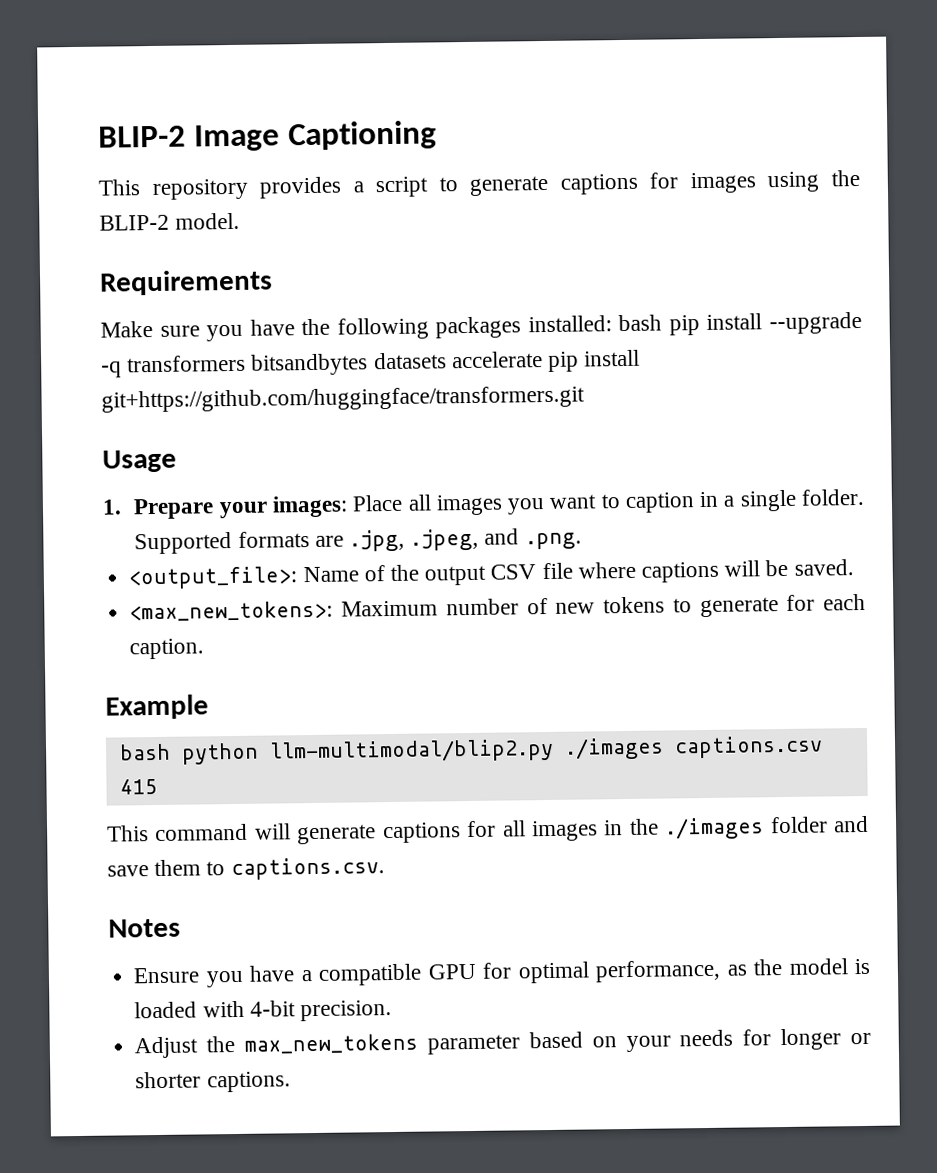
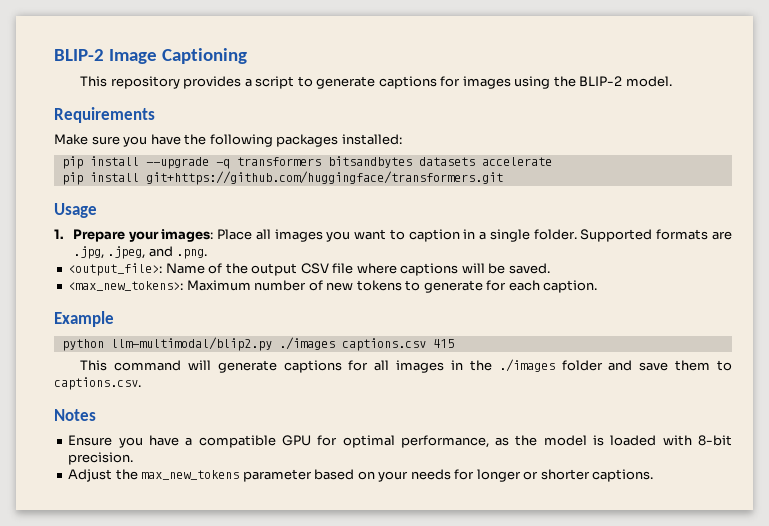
- Make sure you have the following packages installed: bash pip install --upgrade -q transformers bitsandbytes datasets accelerate pip install git+https://github.com/huggingface/transformers.git
+ Make sure you have the following packages installed:
+ pip install --upgrade -q transformers bitsandbytes datasets accelerate
+ pip install git+https://github.com/huggingface/transformers.git
- bash python llm-multimodal/blip2.py ./images captions.csv 415
+ python llm-multimodal/blip2.py ./images captions.csv 415
- Ensure you have a compatible GPU for optimal performance, as the model is loaded with 4-bit precision.
+ Ensure you have a compatible GPU for optimal performance, as the model is loaded with 8-bit precision.

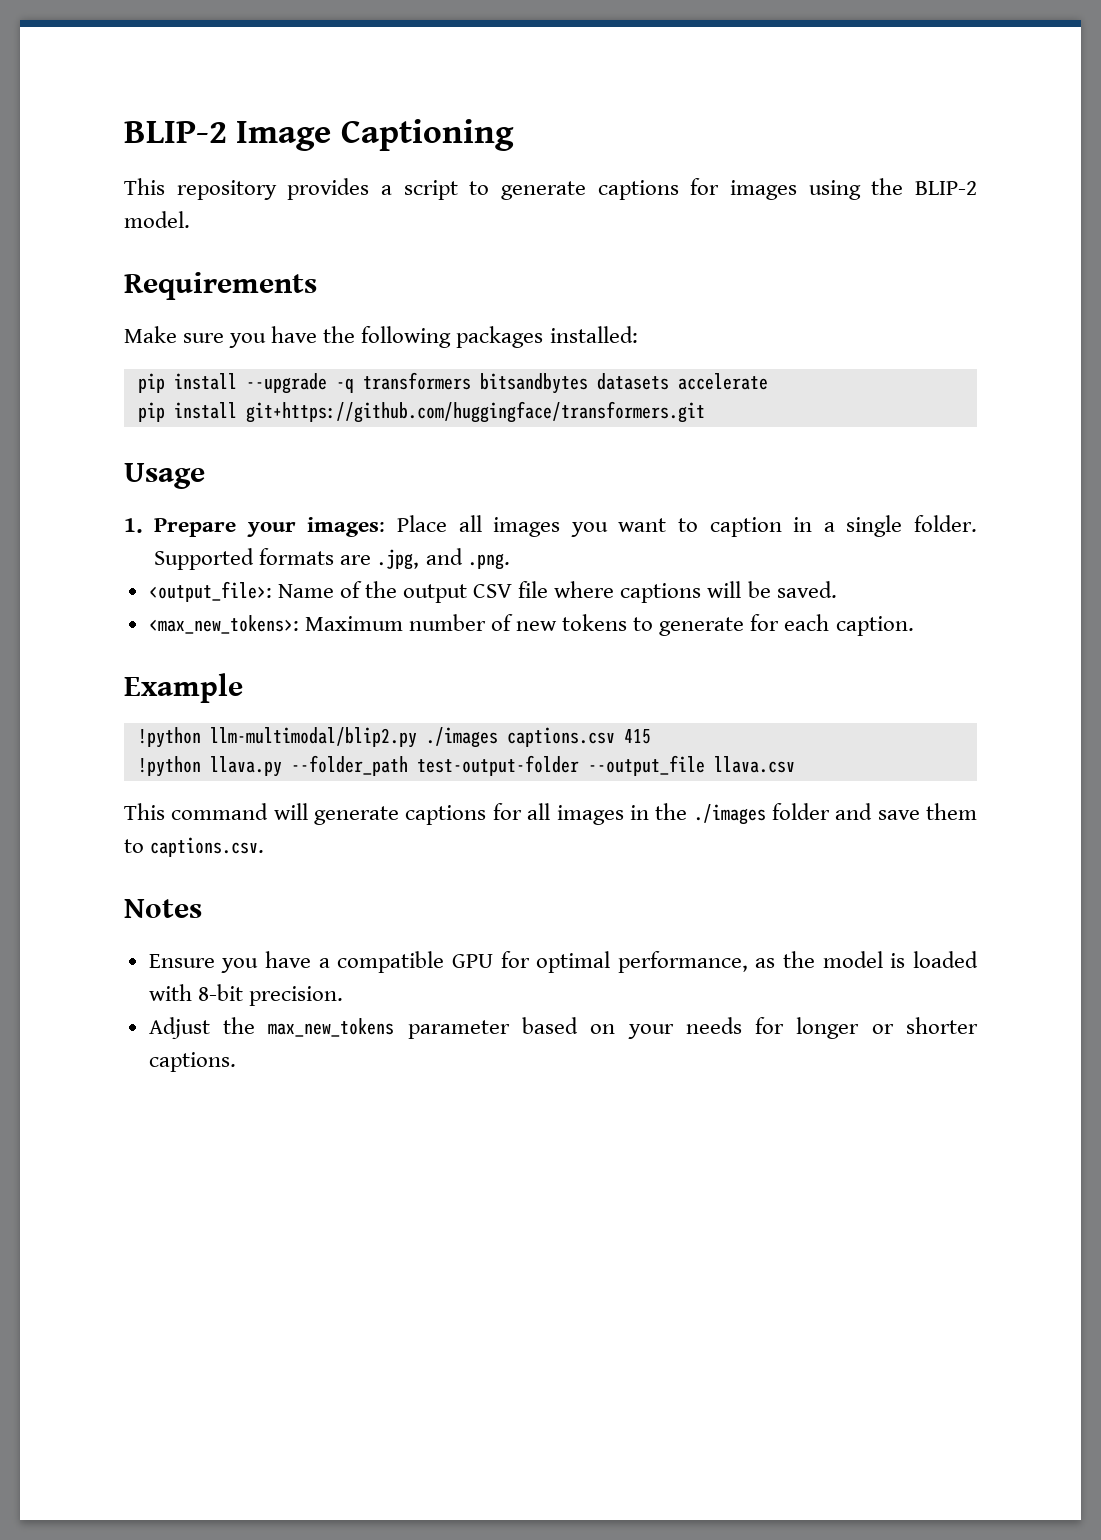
- Supported formats are .jpg, .jpeg, and .png.
+ Supported formats are .jpg, and .png.
- python llm-multimodal/blip2.py ./images captions.csv 415
+ !python llm-multimodal/blip2.py ./images captions.csv 415
+ !python llava.py --folder_path test-output-folder --output_file llava.csv

